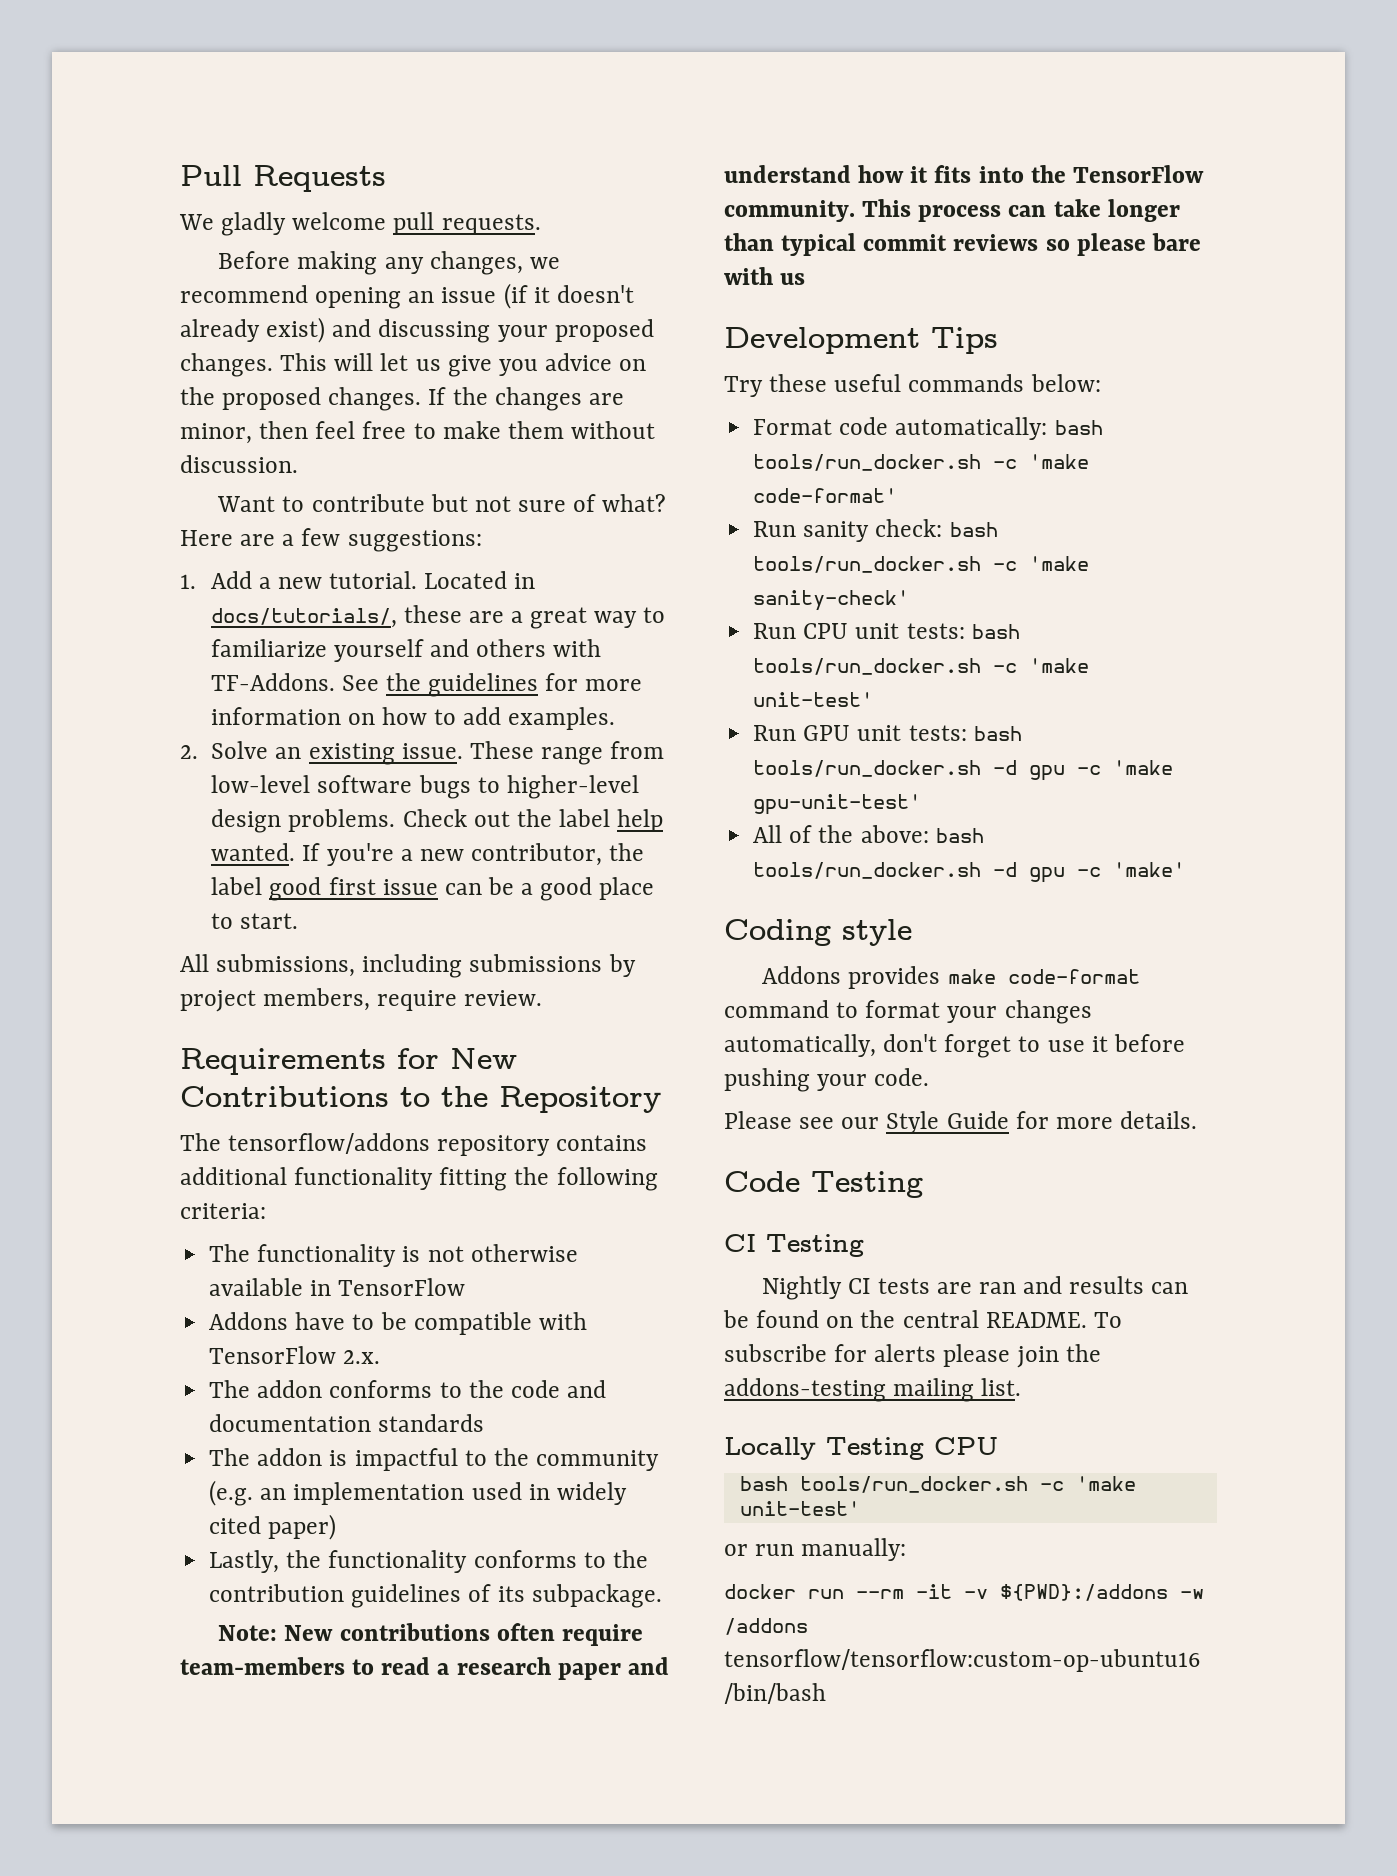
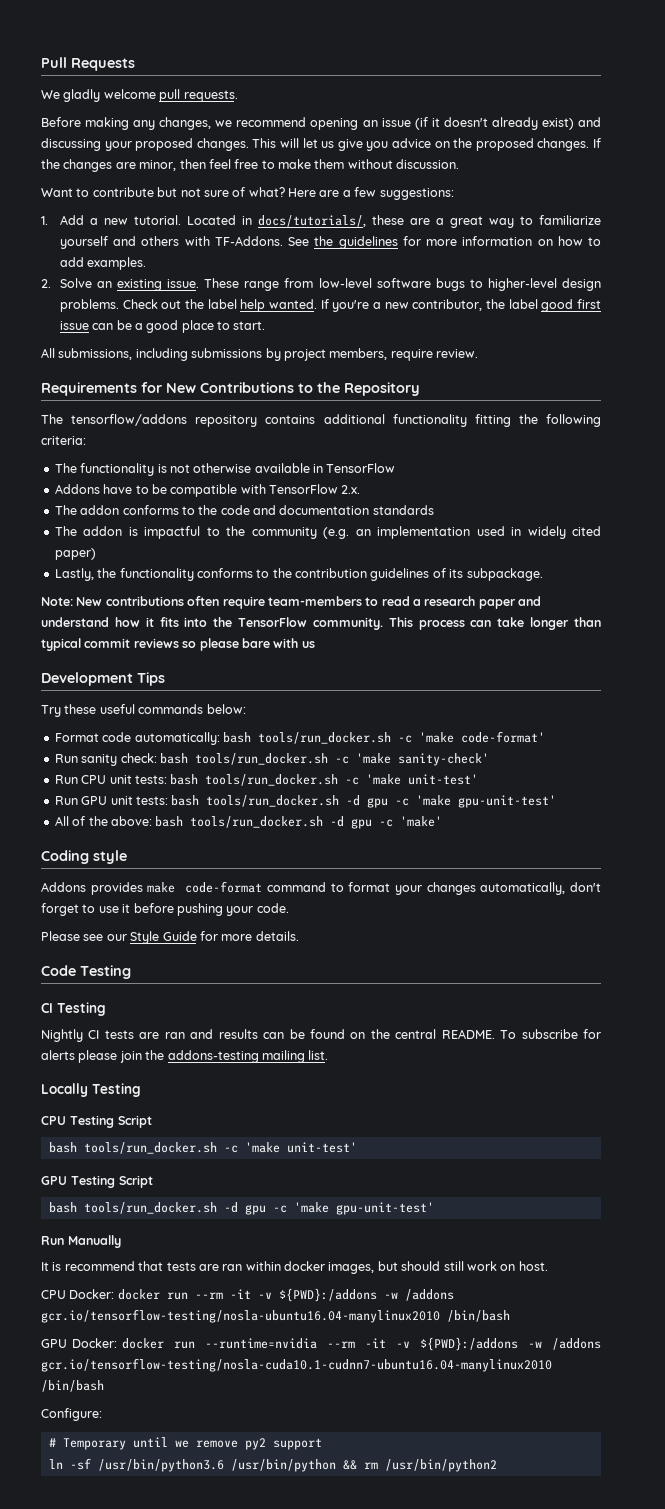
- Locally Testing CPU
+ Locally Testing
+ CPU Testing Script
  bash tools/run_docker.sh -c 'make unit-test'
- or run manually:
- docker run --rm -it -v ${PWD}:/addons -w /addons tensorflow/tensorflow:custom-op-ubuntu16 /bin/bash
+ GPU Testing Script
+ bash tools/run_docker.sh -d gpu -c 'make gpu-unit-test'
+ Run Manually
+ It is recommend that tests are ran within docker images, but should still work on host.
+ CPU Docker: docker run --rm -it -v ${PWD}:/addons -w /addons gcr.io/tensorflow-testing/nosla-ubuntu16.04-manylinux2010 /bin/bash
+ GPU Docker: docker run --runtime=nvidia --rm -it -v ${PWD}:/addons -w /addons gcr.io/tensorflow-testing/nosla-cuda10.1-cudnn7-ubuntu16.04-manylinux2010 /bin/bash
+ Configure:
+ # Temporary until we remove py2 support
+ ln -sf /usr/bin/python3.6 /usr/bin/python && rm /usr/bin/python2

